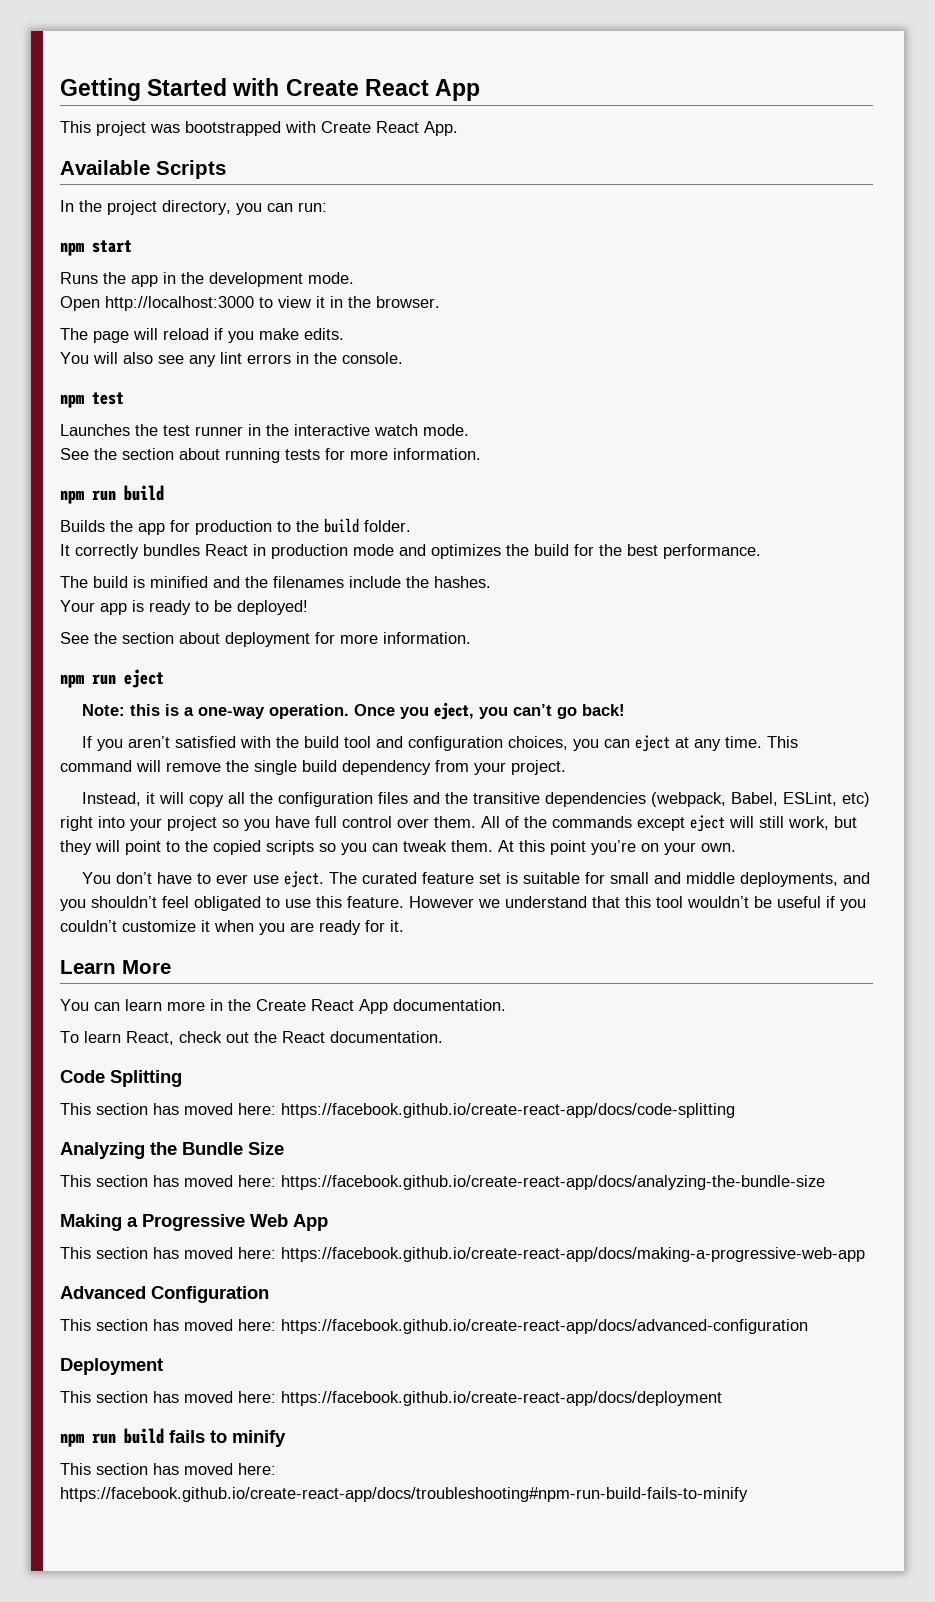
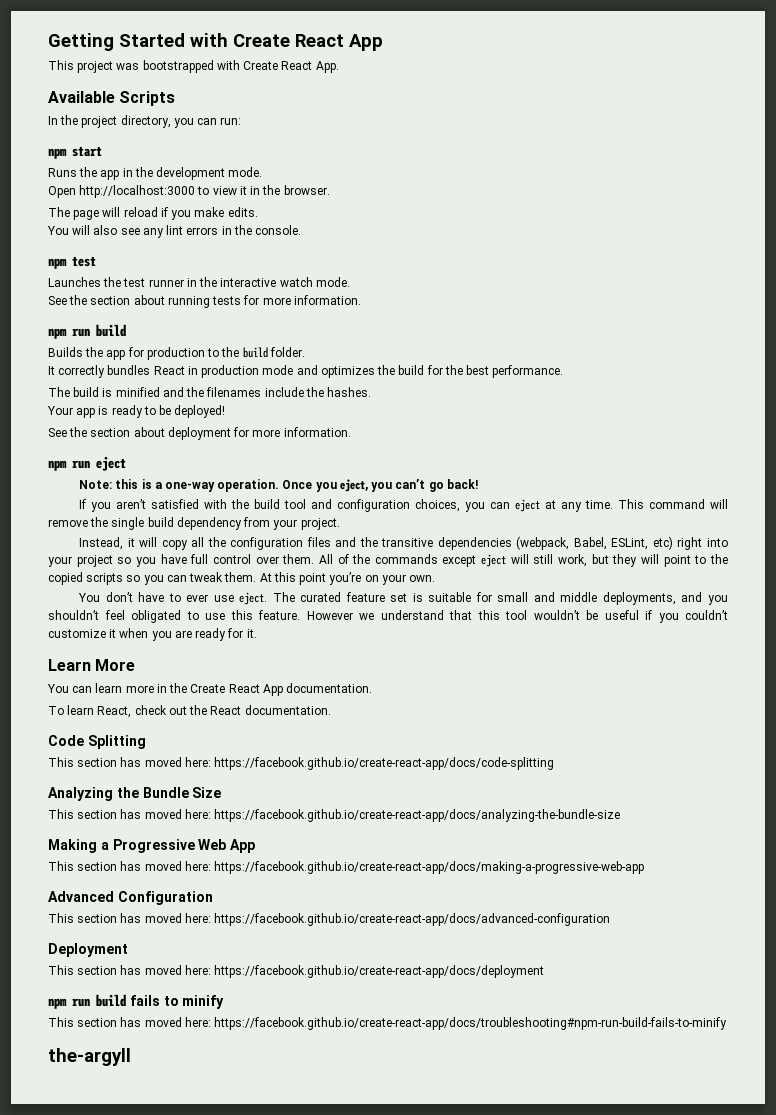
+ the-argyll

